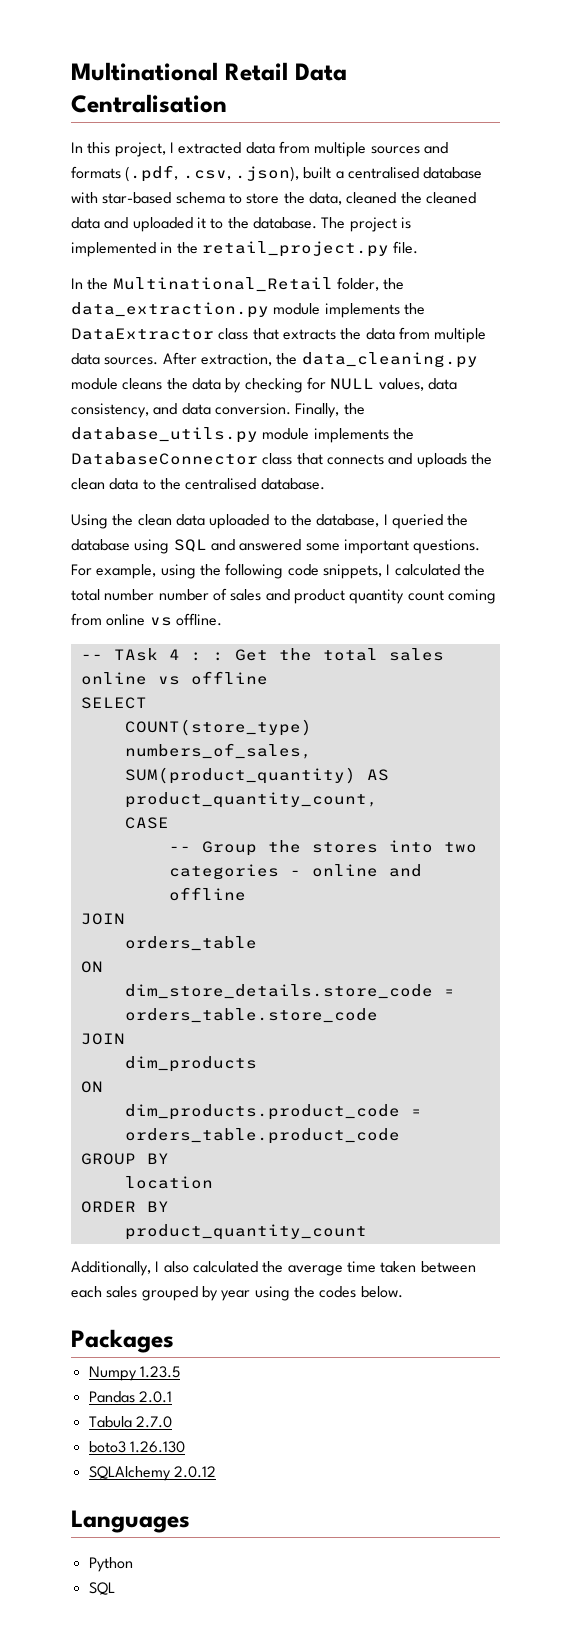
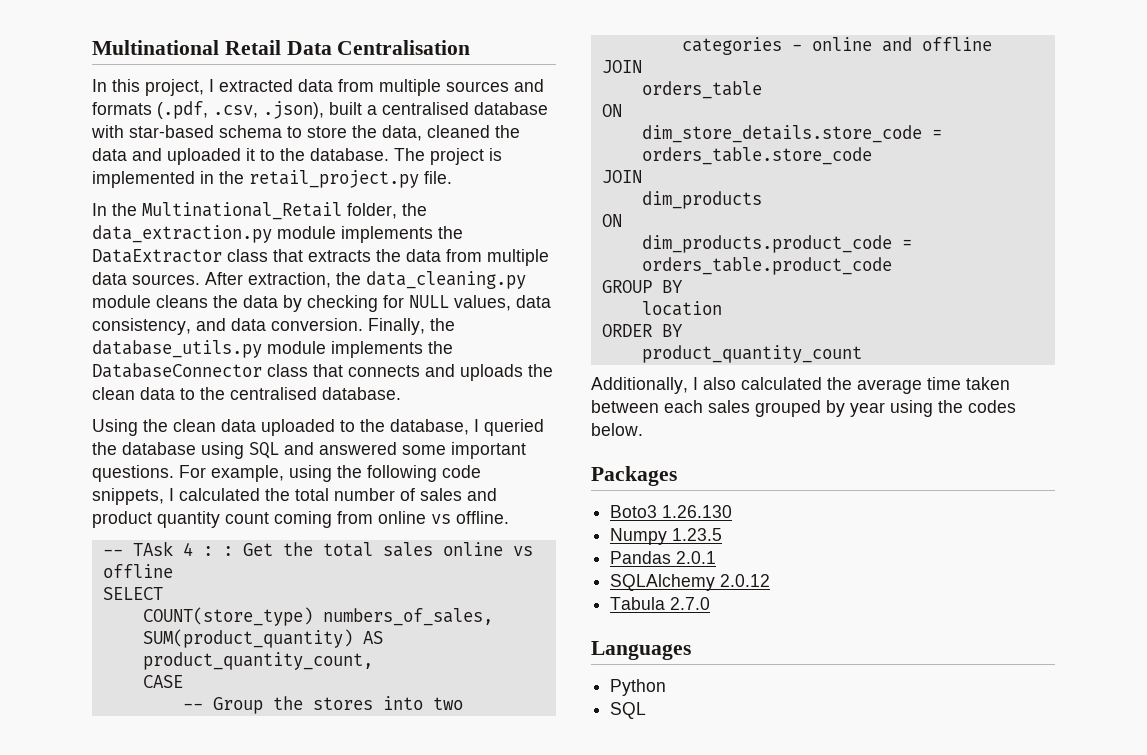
- In this project, I extracted data from multiple sources and formats (.pdf, .csv, .json), built a centralised database with star-based schema to store the data, cleaned the cleaned data and uploaded it to the database.
+ In this project, I extracted data from multiple sources and formats (.pdf, .csv, .json), built a centralised database with star-based schema to store the data, cleaned the data and uploaded it to the database.
- For example, using the following code snippets, I calculated the total number number of sales and product quantity count coming from online vs offline.
+ For example, using the following code snippets, I calculated the total number of sales and product quantity count coming from online vs offline.
+ Boto3 1.26.130
+ SQLAlchemy 2.0.12
- boto3 1.26.130
- SQLAlchemy 2.0.12

